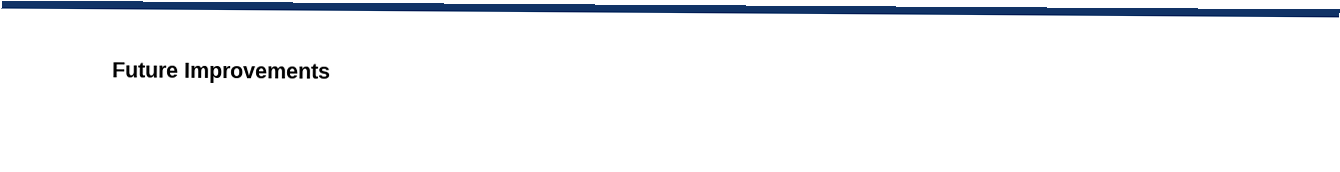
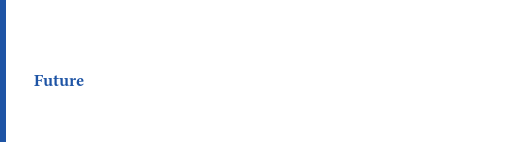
- Future Improvements
+ Future

